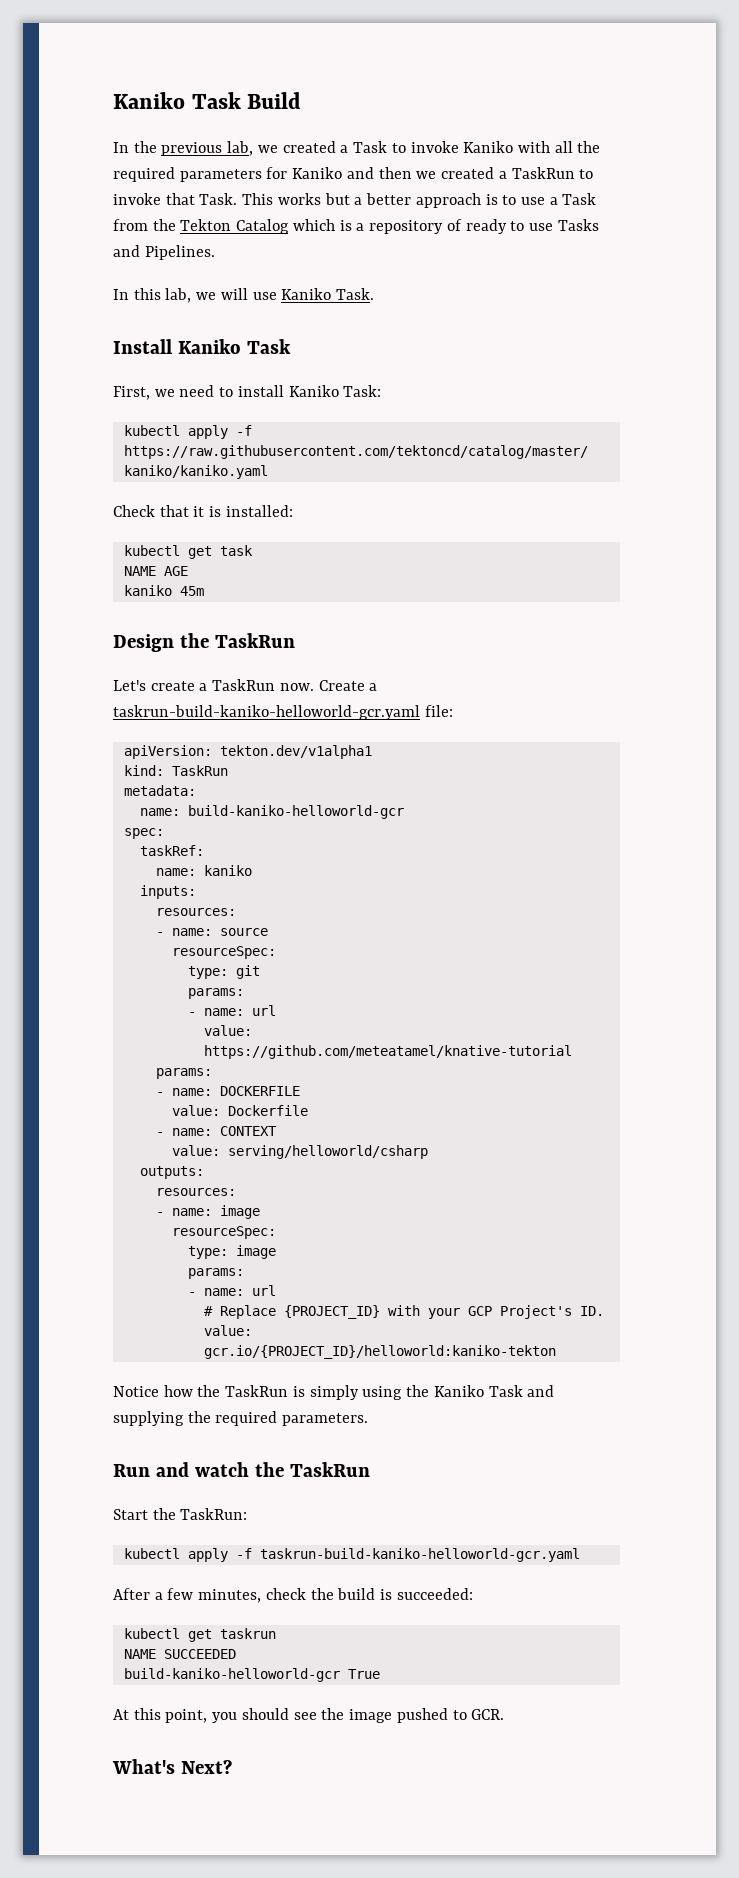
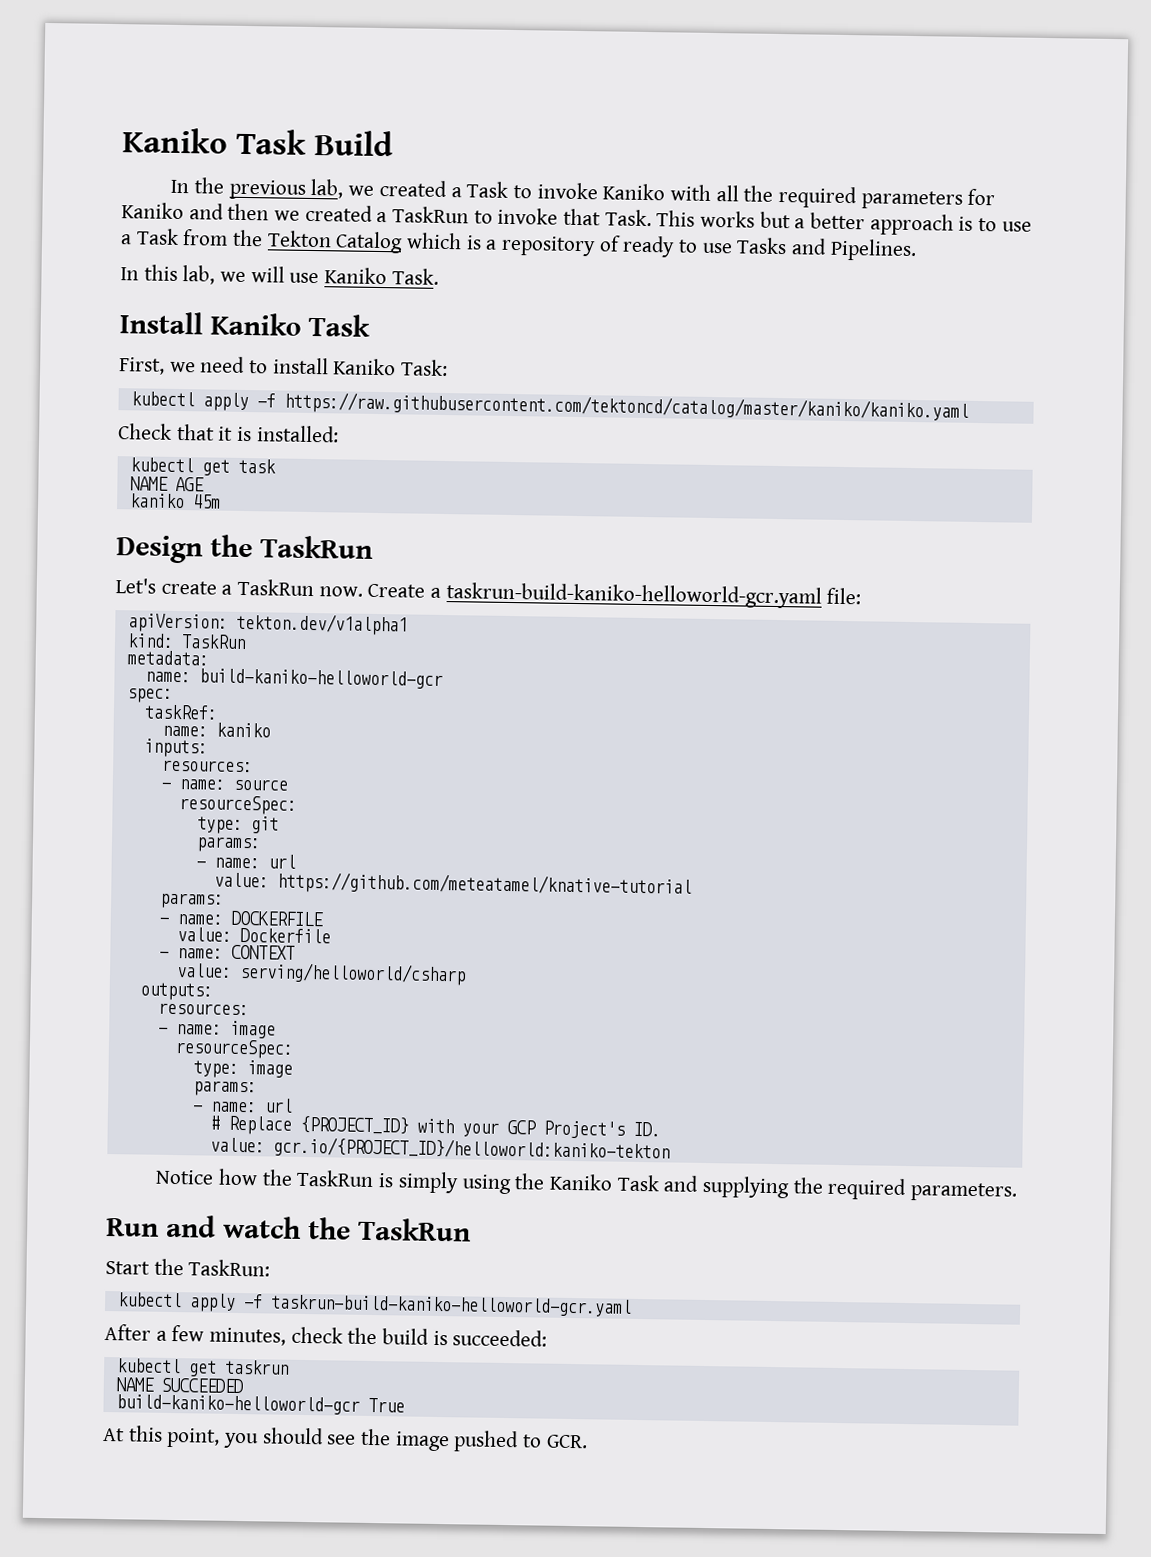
- What's Next?

